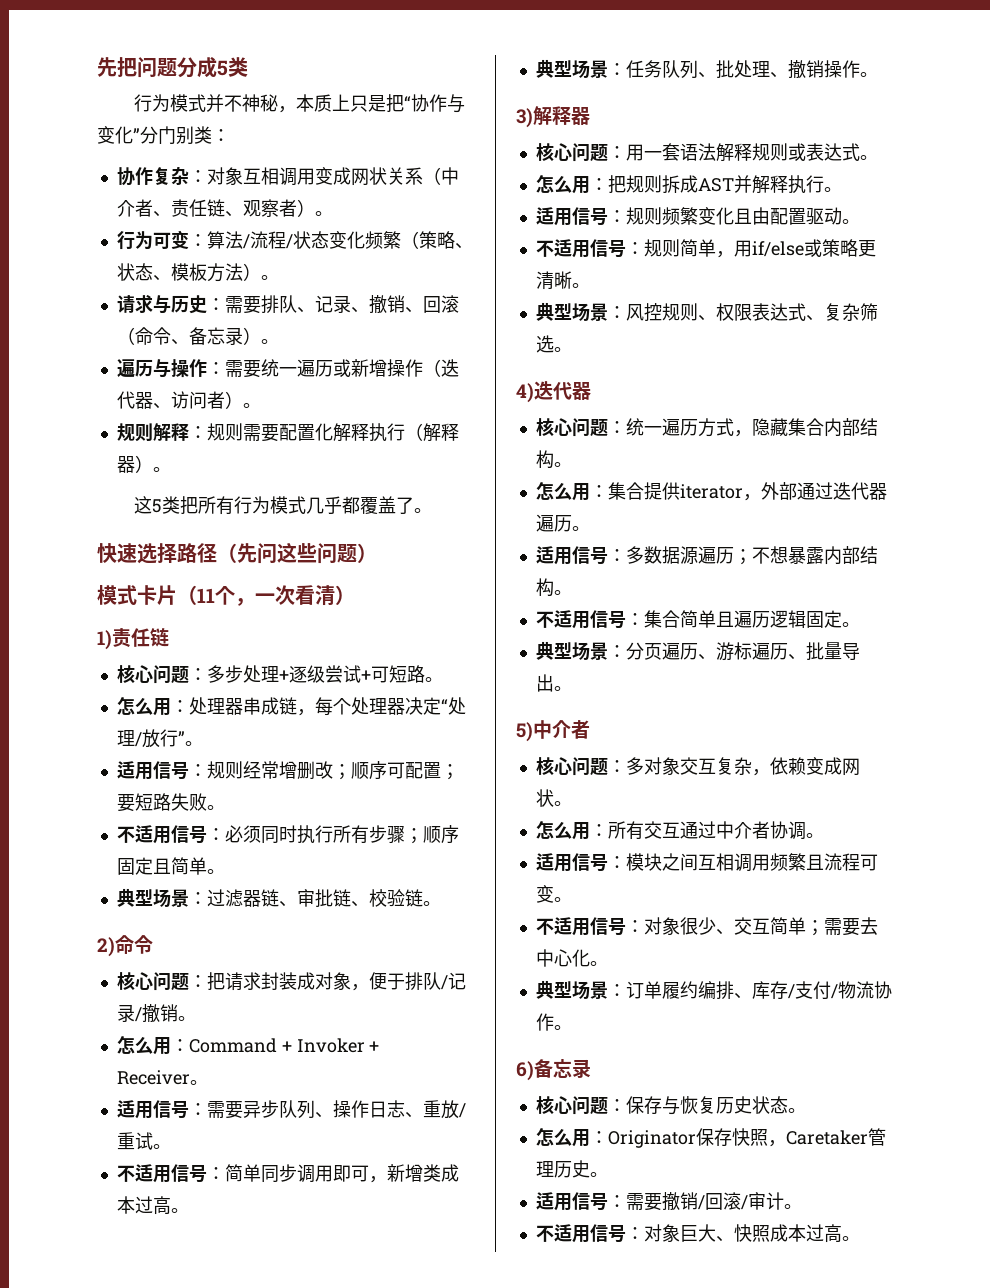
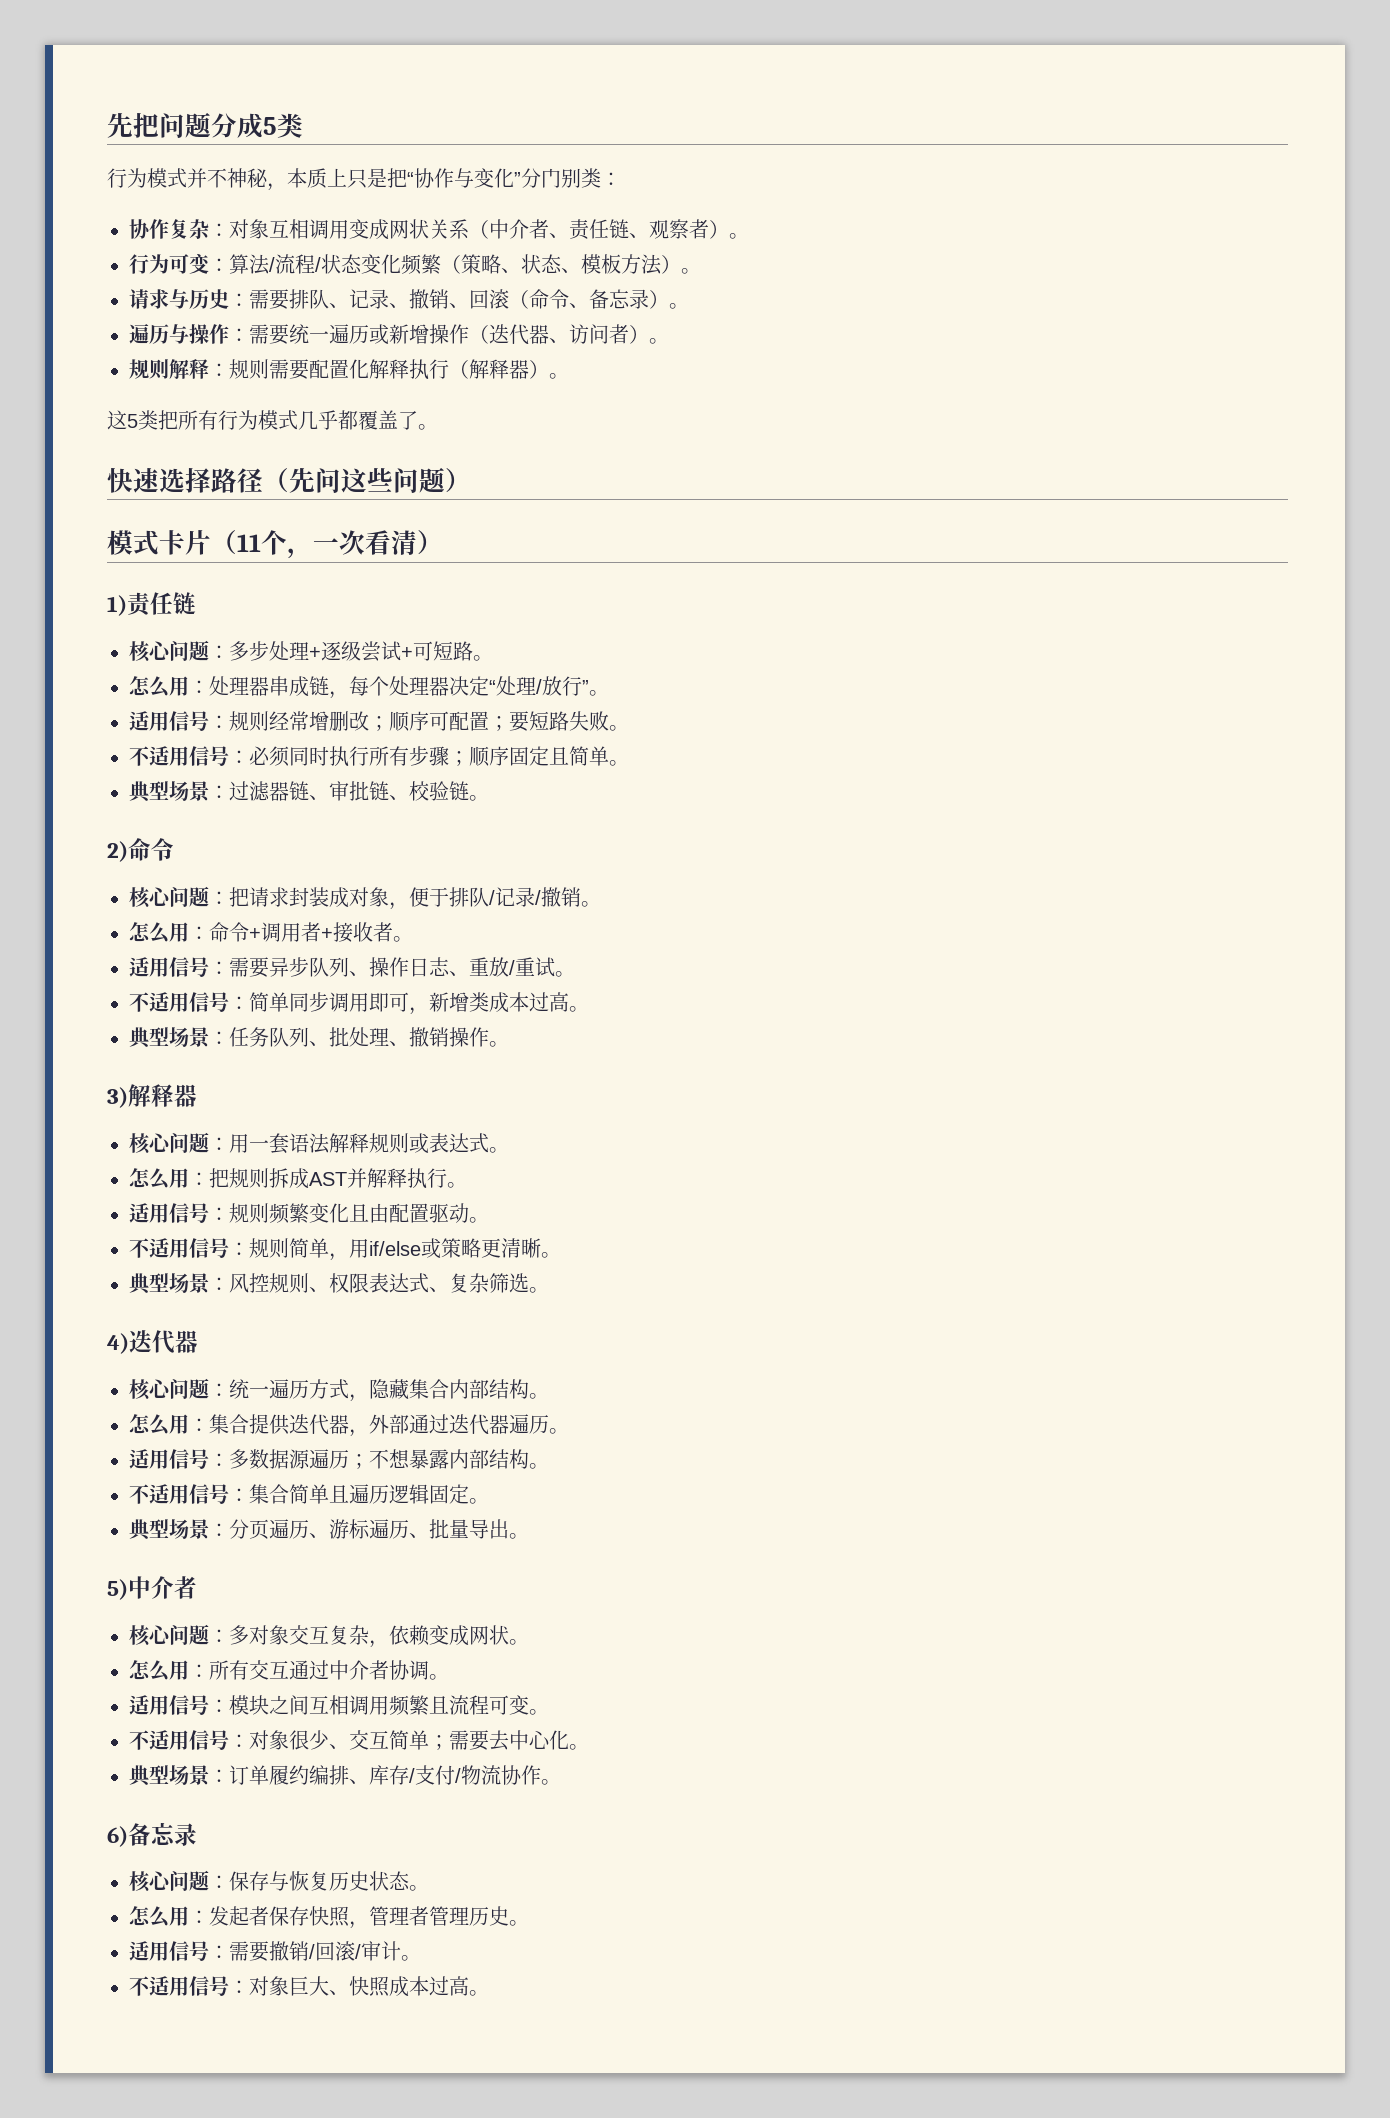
- 怎么用：Command + Invoker + Receiver。
+ 怎么用：命令+调用者+接收者。
- 怎么用：集合提供iterator，外部通过迭代器遍历。
+ 怎么用：集合提供迭代器，外部通过迭代器遍历。
- 怎么用：Originator保存快照，Caretaker管理历史。
+ 怎么用：发起者保存快照，管理者管理历史。

